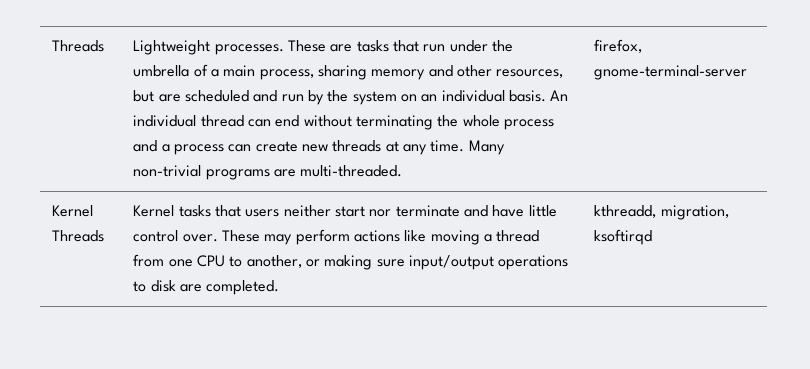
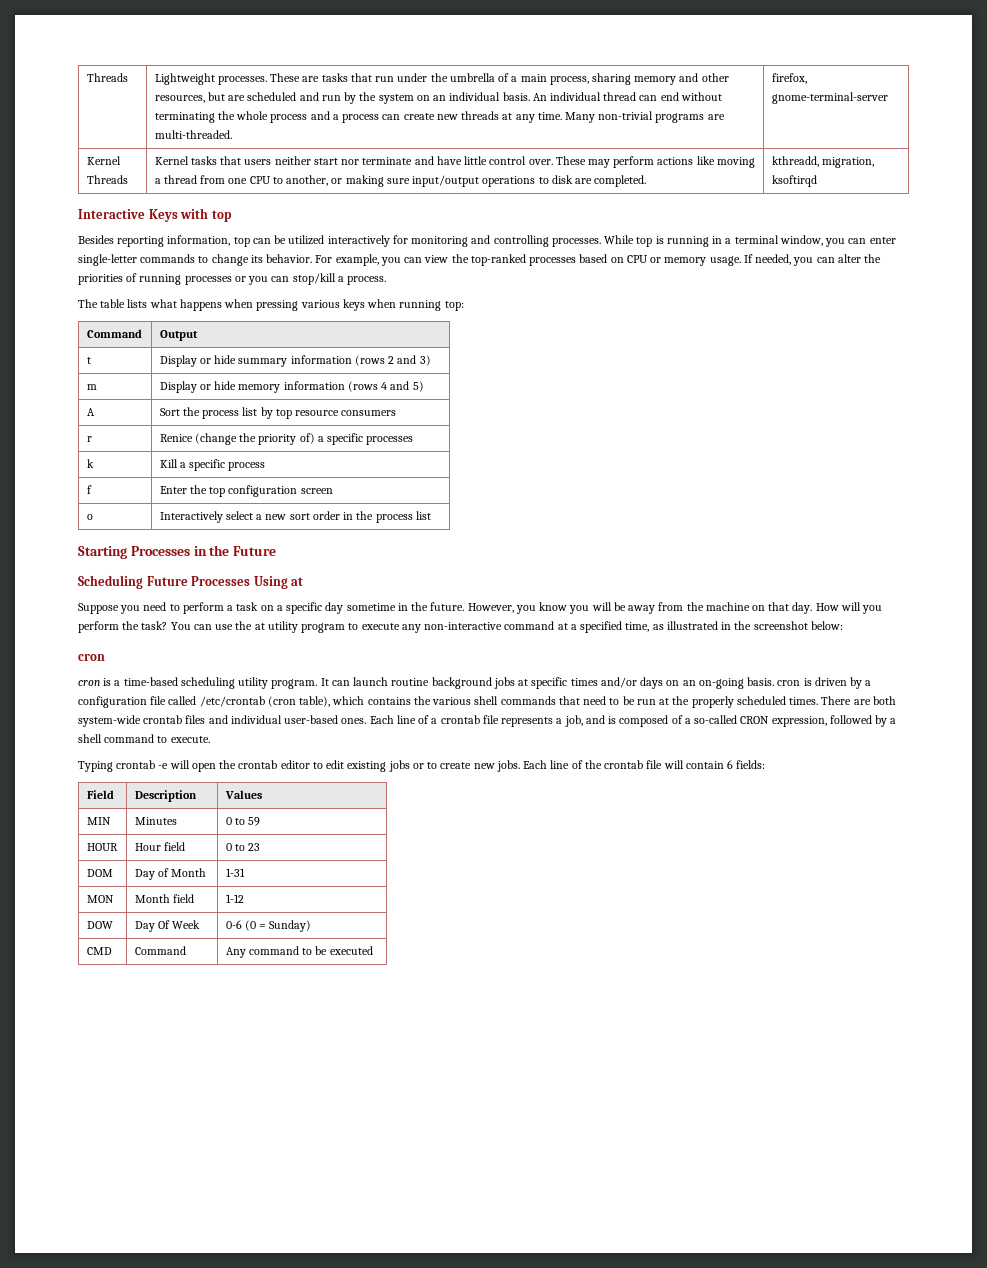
+ Interactive Keys with top
+ Besides reporting information, top can be utilized interactively for monitoring and controlling processes. While top is running in a terminal window, you can enter single-letter commands to change its behavior. For example, you can view the top-ranked processes based on CPU or memory usage. If needed, you can alter the priorities of running processes or you can stop/kill a process.
+ The table lists what happens when pressing various keys when running top:
+ Command | Output
+ t | Display or hide summary information (rows 2 and 3)
+ m | Display or hide memory information (rows 4 and 5)
+ A | Sort the process list by top resource consumers
+ r | Renice (change the priority of) a specific processes
+ k | Kill a specific process
+ f | Enter the top configuration screen
+ o | Interactively select a new sort order in the process list
+ Starting Processes in the Future
+ Scheduling Future Processes Using at
+ Suppose you need to perform a task on a specific day sometime in the future. However, you know you will be away from the machine on that day. How will you perform the task? You can use the at utility program to execute any non-interactive command at a specified time, as illustrated in the screenshot below:
+ cron
+ cron is a time-based scheduling utility program. It can launch routine background jobs at specific times and/or days on an on-going basis. cron is driven by a configuration file called /etc/crontab (cron table), which contains the various shell commands that need to be run at the properly scheduled times. There are both system-wide crontab files and individual user-based ones. Each line of a crontab file represents a job, and is composed of a so-called CRON expression, followed by a shell command to execute.
+ Typing crontab -e will open the crontab editor to edit existing jobs or to create new jobs. Each line of the crontab file will contain 6 fields:
+ Field | Description | Values
+ MIN | Minutes | 0 to 59
+ HOUR | Hour field | 0 to 23
+ DOM | Day of Month | 1-31
+ MON | Month field | 1-12
+ DOW | Day Of Week | 0-6 (0 = Sunday)
+ CMD | Command | Any command to be executed

